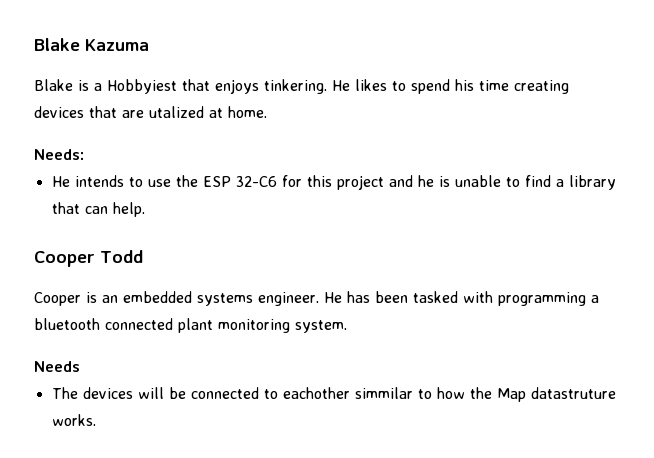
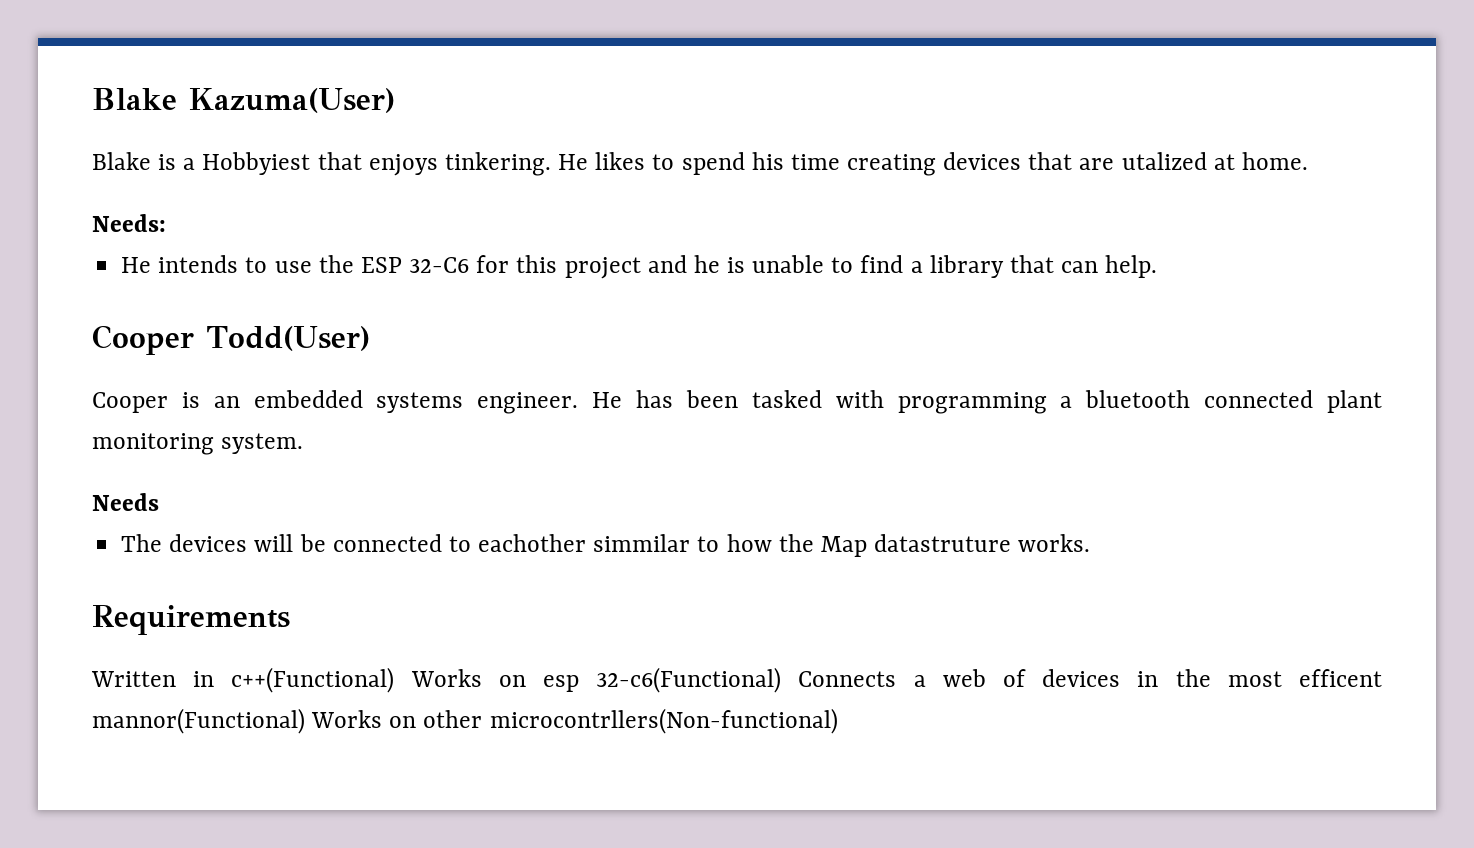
- Blake Kazuma
+ Blake Kazuma(User)
- Cooper Todd
+ Cooper Todd(User)
+ Requirements
+ Written in c++(Functional) Works on esp 32-c6(Functional) Connects a web of devices in the most efficent mannor(Functional) Works on other microcontrllers(Non-functional)

